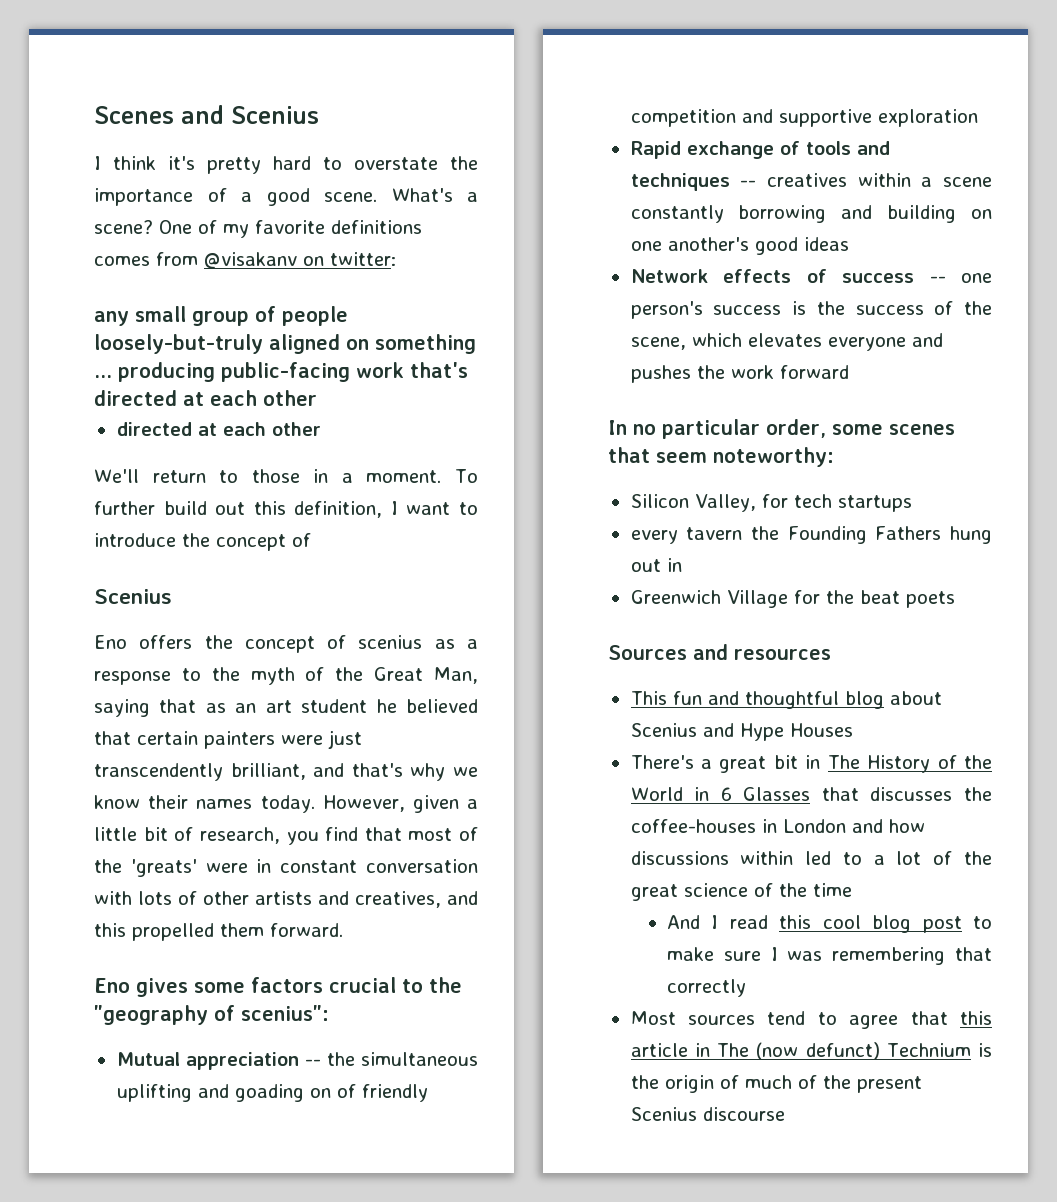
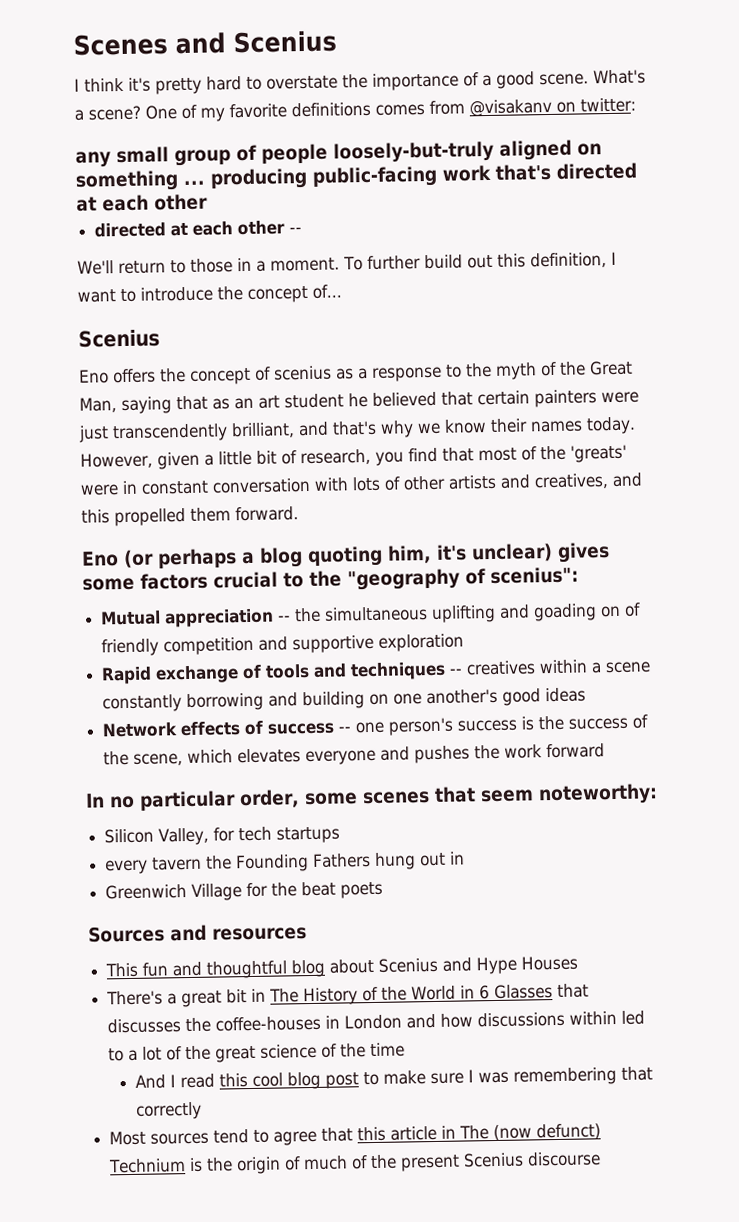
  any small group of people loosely-but-truly aligned on something ... producing public-facing work that's directed at each other
- directed at each other
+ directed at each other --
- To further build out this definition, I want to introduce the concept of
+ To further build out this definition, I want to introduce the concept of...
- Eno gives some factors crucial to the "geography of scenius":
+ Eno (or perhaps a blog quoting him, it's unclear) gives some factors crucial to the "geography of scenius":

